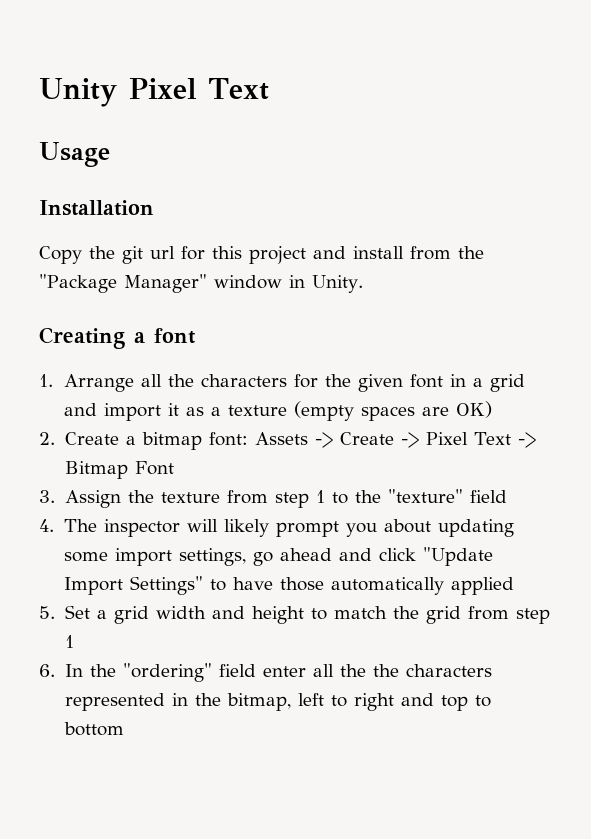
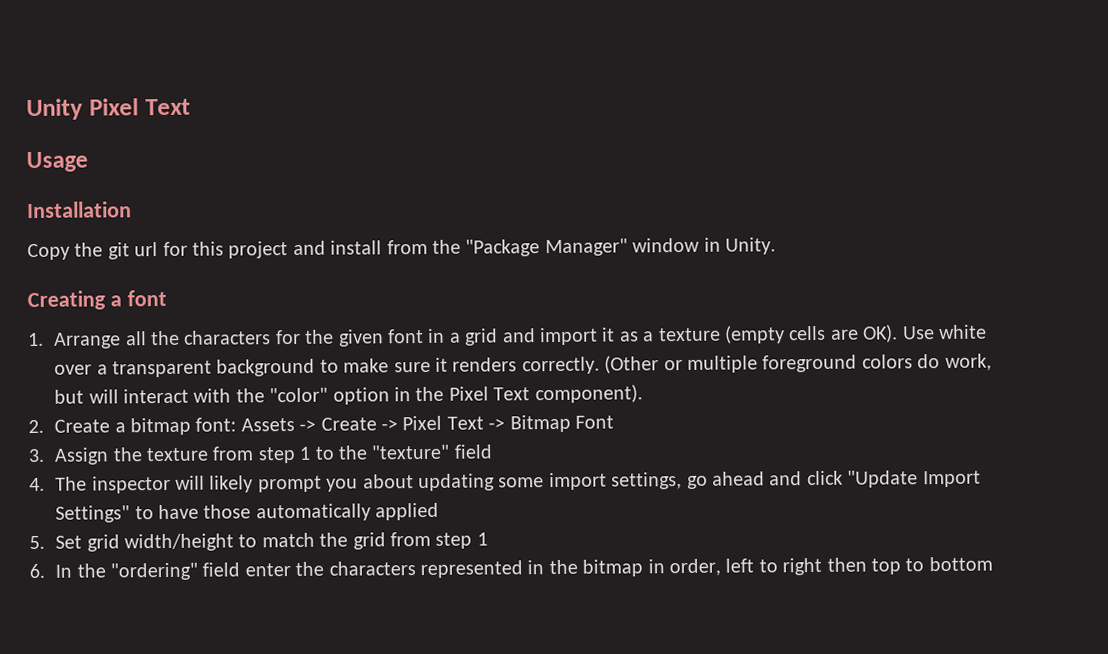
- 1. Arrange all the characters for the given font in a grid and import it as a texture (empty spaces are OK)
+ 1. Arrange all the characters for the given font in a grid and import it as a texture (empty cells are OK). Use white over a transparent background to make sure it renders correctly. (Other or multiple foreground colors do work, but will interact with the "color" option in the Pixel Text component).
- 5. Set a grid width and height to match the grid from step 1
+ 5. Set grid width/height to match the grid from step 1
- 6. In the "ordering" field enter all the the characters represented in the bitmap, left to right and top to bottom
+ 6. In the "ordering" field enter the characters represented in the bitmap in order, left to right then top to bottom

